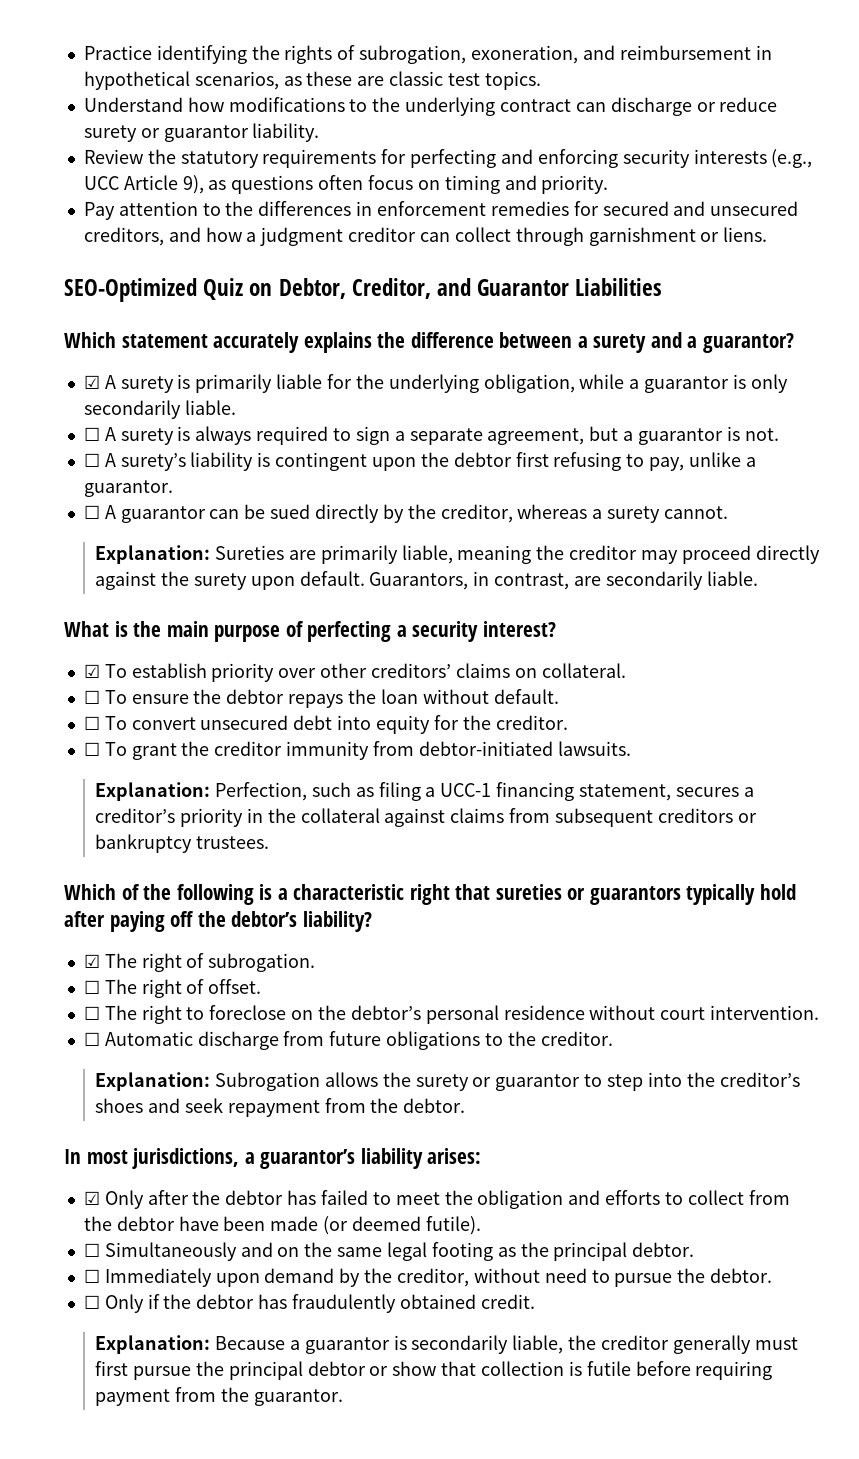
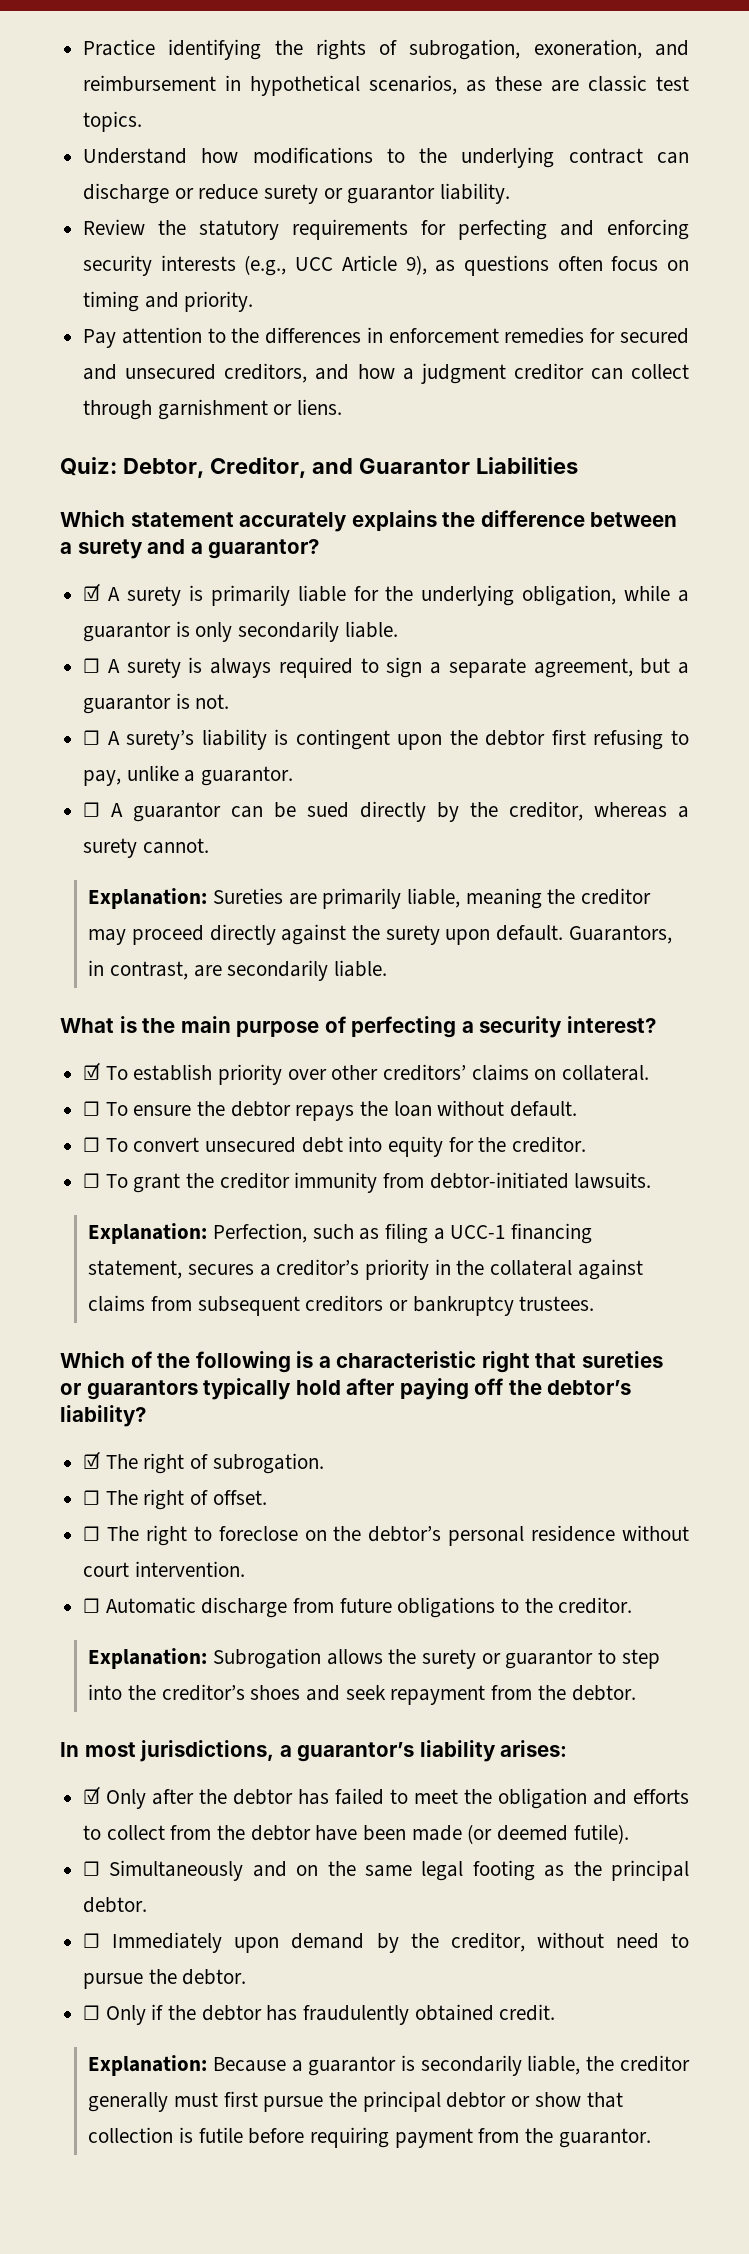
- SEO-Optimized Quiz on Debtor, Creditor, and Guarantor Liabilities
+ Quiz: Debtor, Creditor, and Guarantor Liabilities

